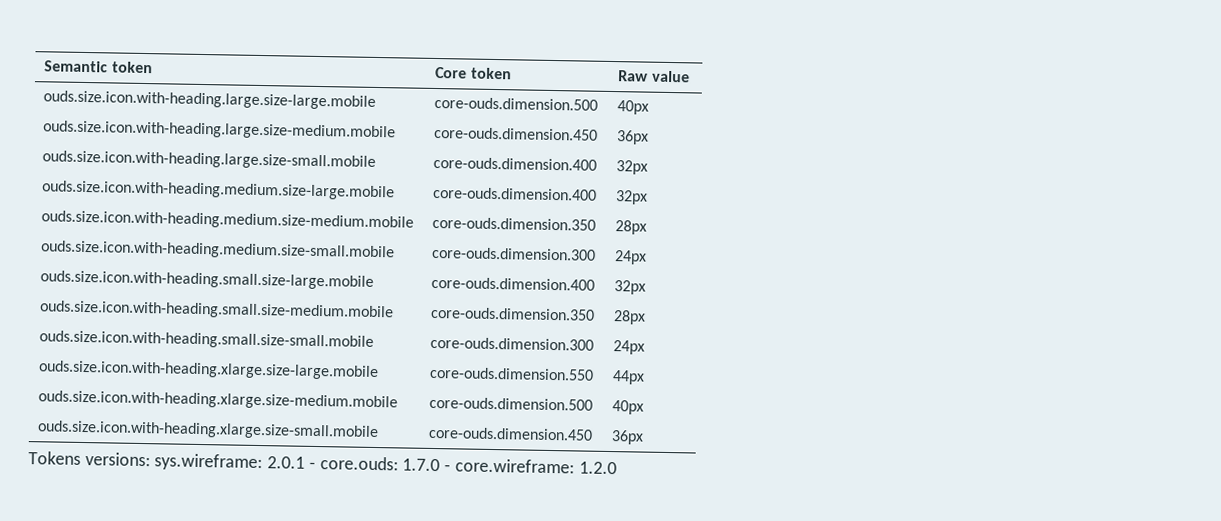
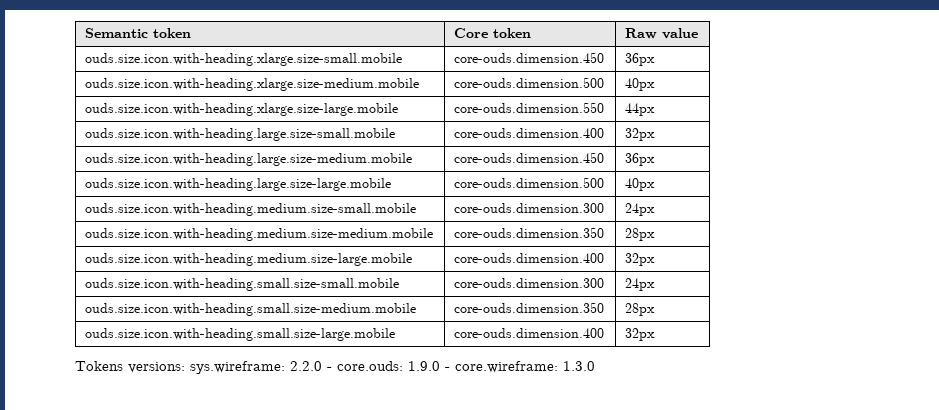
+ ouds.size.icon.with-heading.xlarge.size-small.mobile | core-ouds.dimension.450 | 36px
+ ouds.size.icon.with-heading.xlarge.size-medium.mobile | core-ouds.dimension.500 | 40px
+ ouds.size.icon.with-heading.xlarge.size-large.mobile | core-ouds.dimension.550 | 44px
+ ouds.size.icon.with-heading.large.size-small.mobile | core-ouds.dimension.400 | 32px
+ ouds.size.icon.with-heading.large.size-medium.mobile | core-ouds.dimension.450 | 36px
  ouds.size.icon.with-heading.large.size-large.mobile | core-ouds.dimension.500 | 40px
- ouds.size.icon.with-heading.large.size-medium.mobile | core-ouds.dimension.450 | 36px
- ouds.size.icon.with-heading.large.size-small.mobile | core-ouds.dimension.400 | 32px
+ ouds.size.icon.with-heading.medium.size-small.mobile | core-ouds.dimension.300 | 24px
+ ouds.size.icon.with-heading.medium.size-medium.mobile | core-ouds.dimension.350 | 28px
- ouds.size.icon.with-heading.medium.size-medium.mobile | core-ouds.dimension.350 | 28px
- ouds.size.icon.with-heading.medium.size-small.mobile | core-ouds.dimension.300 | 24px
- ouds.size.icon.with-heading.small.size-large.mobile | core-ouds.dimension.400 | 32px
+ ouds.size.icon.with-heading.small.size-small.mobile | core-ouds.dimension.300 | 24px
- ouds.size.icon.with-heading.small.size-small.mobile | core-ouds.dimension.300 | 24px
- ouds.size.icon.with-heading.xlarge.size-large.mobile | core-ouds.dimension.550 | 44px
- ouds.size.icon.with-heading.xlarge.size-medium.mobile | core-ouds.dimension.500 | 40px
- ouds.size.icon.with-heading.xlarge.size-small.mobile | core-ouds.dimension.450 | 36px
+ ouds.size.icon.with-heading.small.size-large.mobile | core-ouds.dimension.400 | 32px
- Tokens versions: sys.wireframe: 2.0.1 - core.ouds: 1.7.0 - core.wireframe: 1.2.0
+ Tokens versions: sys.wireframe: 2.2.0 - core.ouds: 1.9.0 - core.wireframe: 1.3.0

